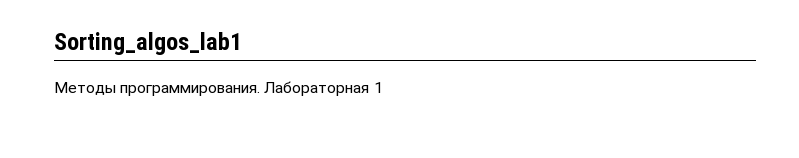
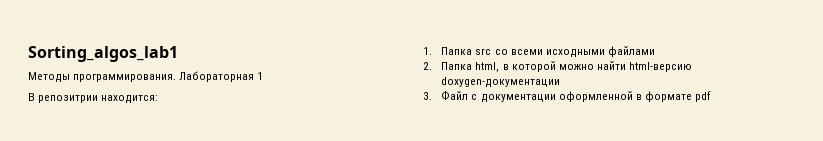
+ В репозитрии находится:
+ 1. Папка src со всеми исходными файлами
+ 2. Папка html, в которой можно найти html-версию doxygen-документации
+ 3. Файл с документации оформленной в формате pdf

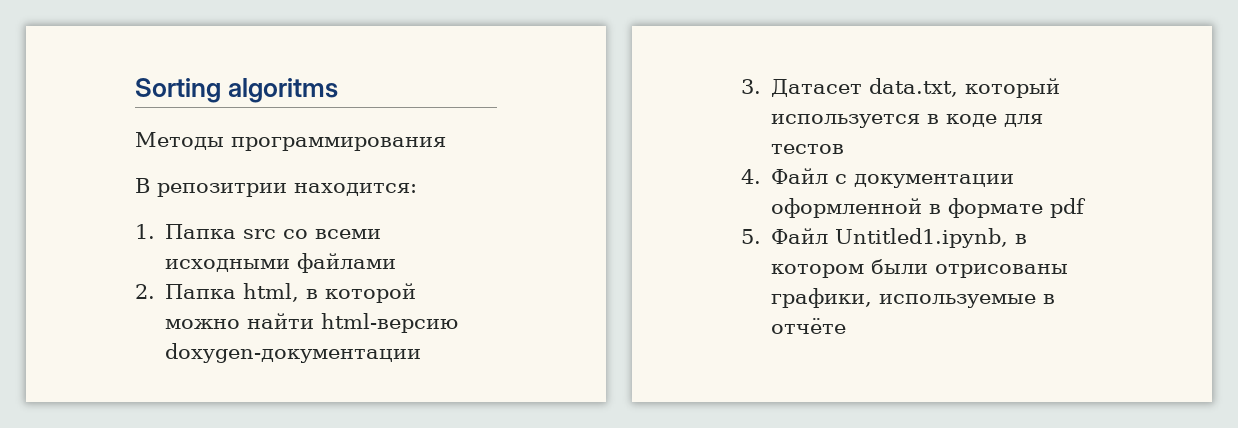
- Sorting_algos_lab1
+ Sorting algoritms
- Методы программирования. Лабораторная 1
+ Методы программирования
- 3. Файл с документации оформленной в формате pdf
+ 3. Датасет data.txt, который используется в коде для тестов
+ 4. Файл с документации оформленной в формате pdf
+ 5. Файл Untitled1.ipynb, в котором были отрисованы графики, используемые в отчёте

